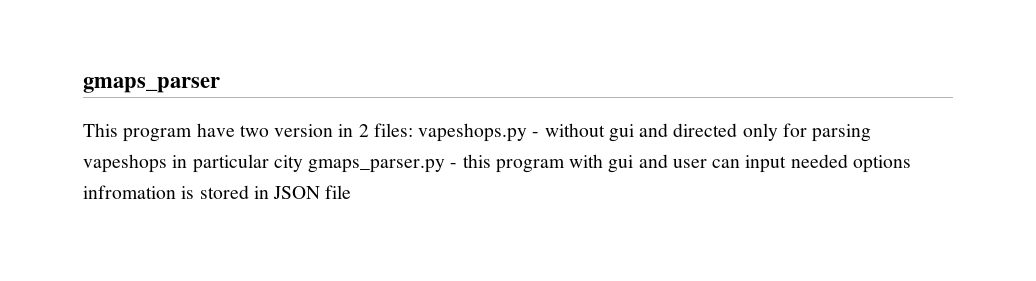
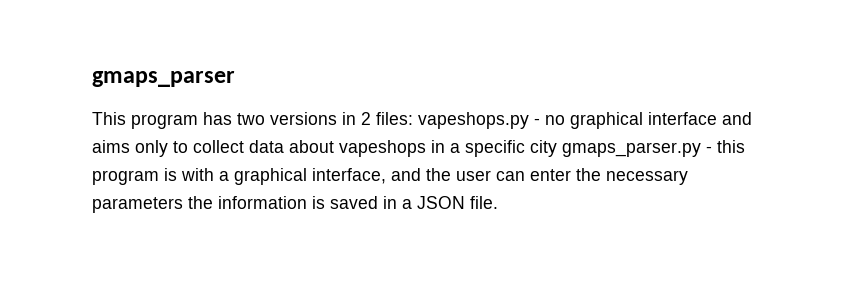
- This program have two version in 2 files: vapeshops.py - without gui and directed only for parsing vapeshops in particular city gmaps_parser.py - this program with gui and user can input needed options infromation is stored in JSON file
+ This program has two versions in 2 files: vapeshops.py - no graphical interface and aims only to collect data about vapeshops in a specific city gmaps_parser.py - this program is with a graphical interface, and the user can enter the necessary parameters the information is saved in a JSON file.

